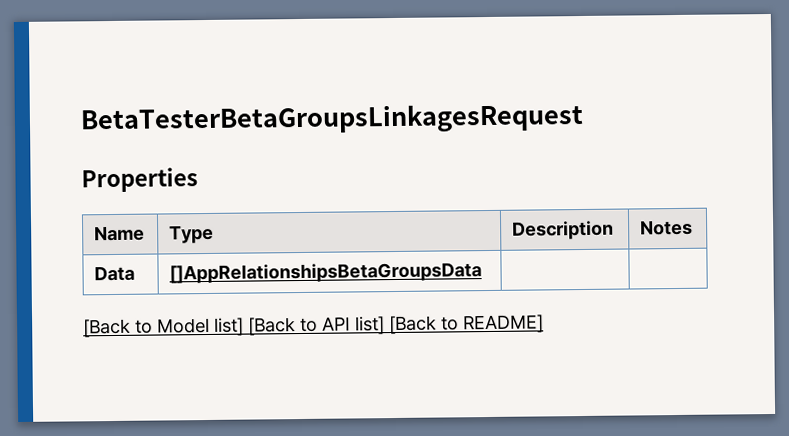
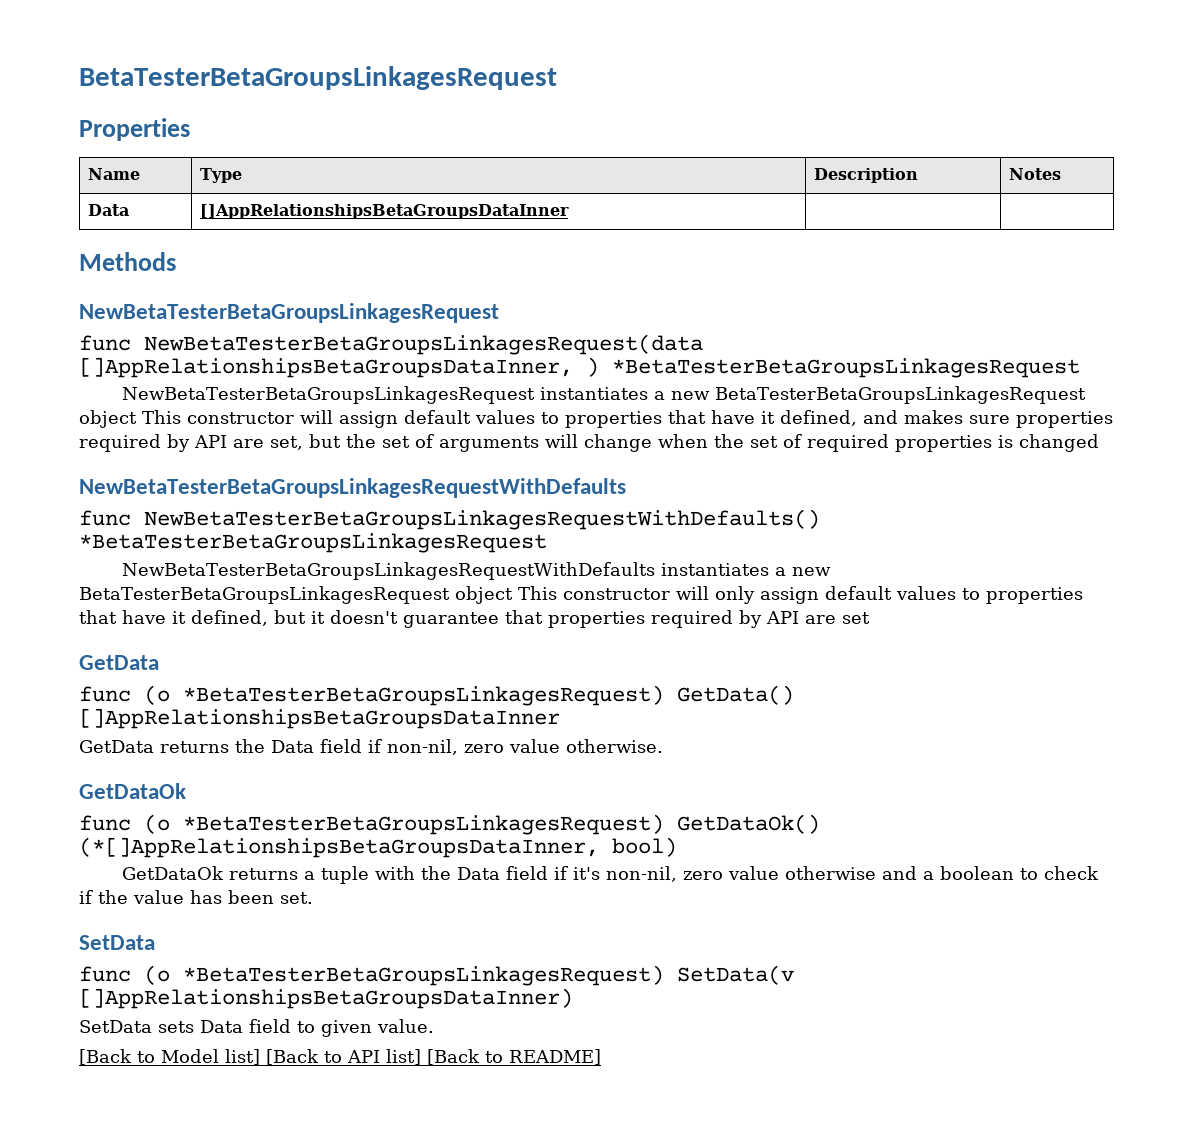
- Data | []AppRelationshipsBetaGroupsData | |
+ Data | []AppRelationshipsBetaGroupsDataInner | |
+ Methods
+ NewBetaTesterBetaGroupsLinkagesRequest
+ func NewBetaTesterBetaGroupsLinkagesRequest(data []AppRelationshipsBetaGroupsDataInner, ) *BetaTesterBetaGroupsLinkagesRequest
+ NewBetaTesterBetaGroupsLinkagesRequest instantiates a new BetaTesterBetaGroupsLinkagesRequest object This constructor will assign default values to properties that have it defined, and makes sure properties required by API are set, but the set of arguments will change when the set of required properties is changed
+ NewBetaTesterBetaGroupsLinkagesRequestWithDefaults
+ func NewBetaTesterBetaGroupsLinkagesRequestWithDefaults() *BetaTesterBetaGroupsLinkagesRequest
+ NewBetaTesterBetaGroupsLinkagesRequestWithDefaults instantiates a new BetaTesterBetaGroupsLinkagesRequest object This constructor will only assign default values to properties that have it defined, but it doesn't guarantee that properties required by API are set
+ GetData
+ func (o *BetaTesterBetaGroupsLinkagesRequest) GetData() []AppRelationshipsBetaGroupsDataInner
+ GetData returns the Data field if non-nil, zero value otherwise.
+ GetDataOk
+ func (o *BetaTesterBetaGroupsLinkagesRequest) GetDataOk() (*[]AppRelationshipsBetaGroupsDataInner, bool)
+ GetDataOk returns a tuple with the Data field if it's non-nil, zero value otherwise and a boolean to check if the value has been set.
+ SetData
+ func (o *BetaTesterBetaGroupsLinkagesRequest) SetData(v []AppRelationshipsBetaGroupsDataInner)
+ SetData sets Data field to given value.

